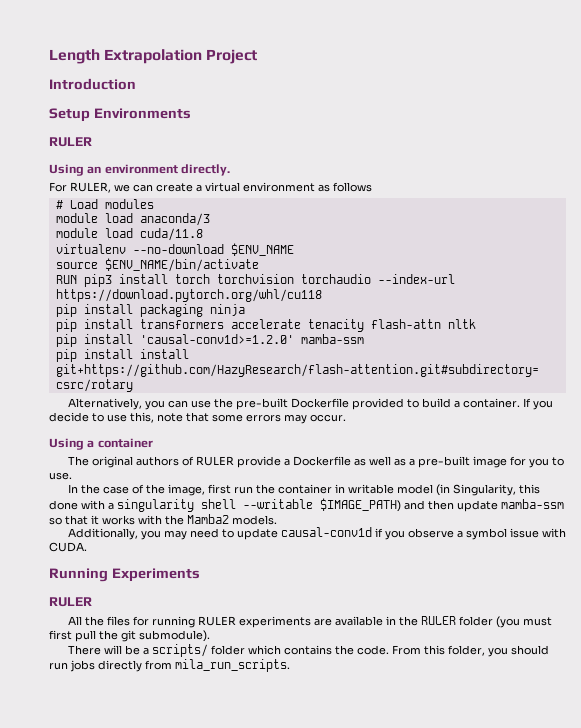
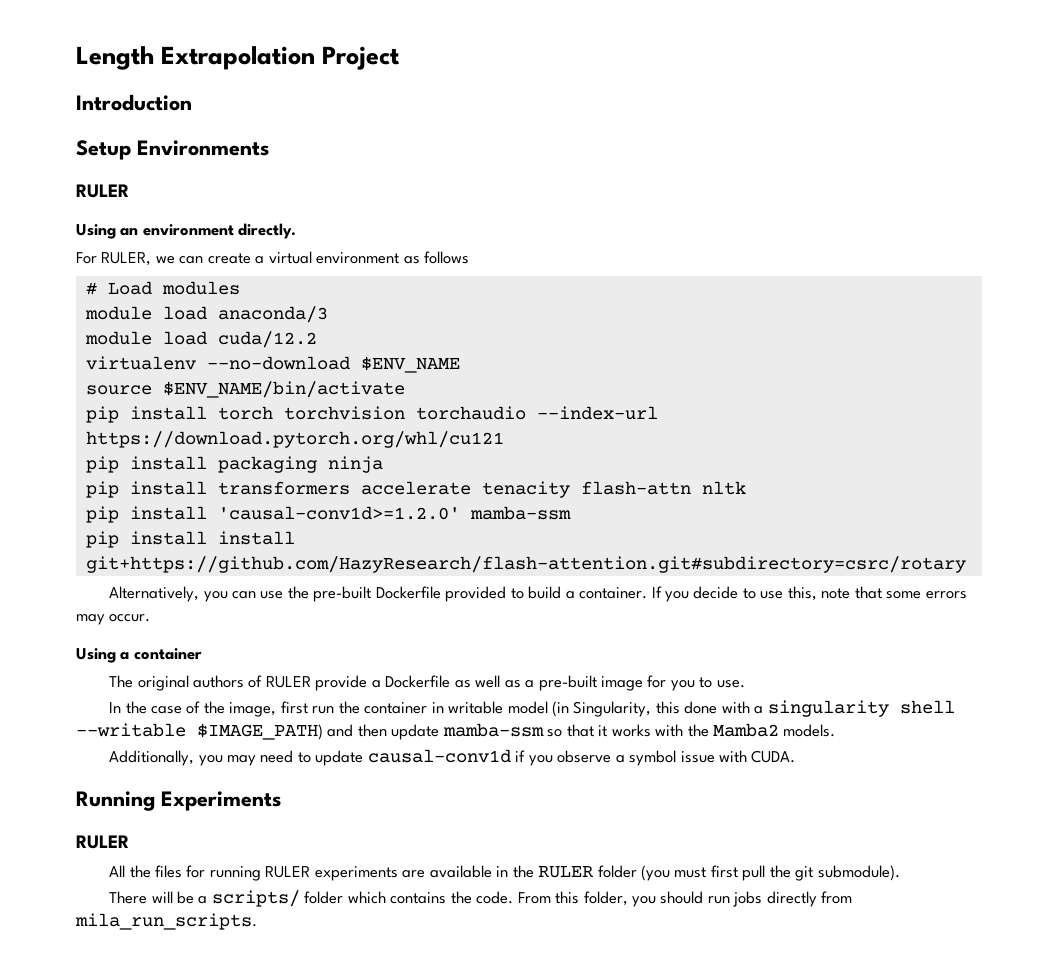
- module load cuda/11.8
+ module load cuda/12.2
- RUN pip3 install torch torchvision torchaudio --index-url https://download.pytorch.org/whl/cu118
+ pip install torch torchvision torchaudio --index-url https://download.pytorch.org/whl/cu121

